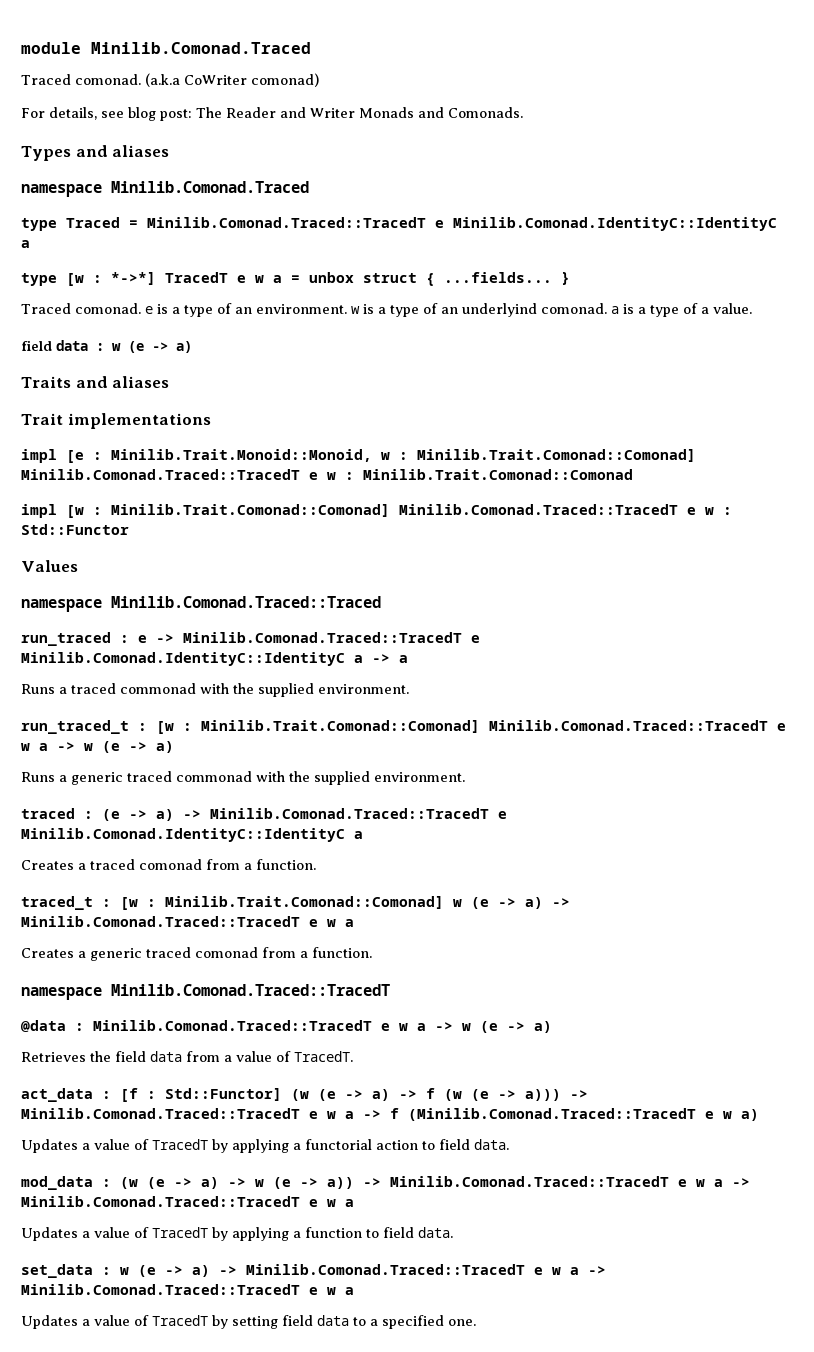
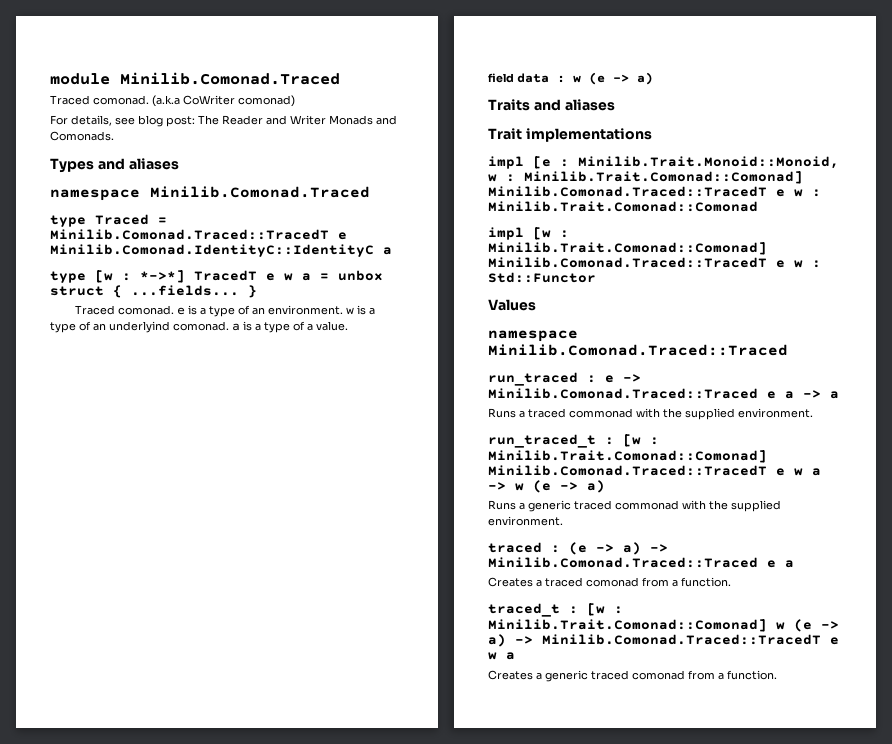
- run_traced : e -> Minilib.Comonad.Traced::TracedT e Minilib.Comonad.IdentityC::IdentityC a -> a
+ run_traced : e -> Minilib.Comonad.Traced::Traced e a -> a
- traced : (e -> a) -> Minilib.Comonad.Traced::TracedT e Minilib.Comonad.IdentityC::IdentityC a
+ traced : (e -> a) -> Minilib.Comonad.Traced::Traced e a
- namespace Minilib.Comonad.Traced::TracedT
- @data : Minilib.Comonad.Traced::TracedT e w a -> w (e -> a)
- Retrieves the field data from a value of TracedT.
- act_data : [f : Std::Functor] (w (e -> a) -> f (w (e -> a))) -> Minilib.Comonad.Traced::TracedT e w a -> f (Minilib.Comonad.Traced::TracedT e w a)
- Updates a value of TracedT by applying a functorial action to field data.
- mod_data : (w (e -> a) -> w (e -> a)) -> Minilib.Comonad.Traced::TracedT e w a -> Minilib.Comonad.Traced::TracedT e w a
- Updates a value of TracedT by applying a function to field data.
- set_data : w (e -> a) -> Minilib.Comonad.Traced::TracedT e w a -> Minilib.Comonad.Traced::TracedT e w a
- Updates a value of TracedT by setting field data to a specified one.

